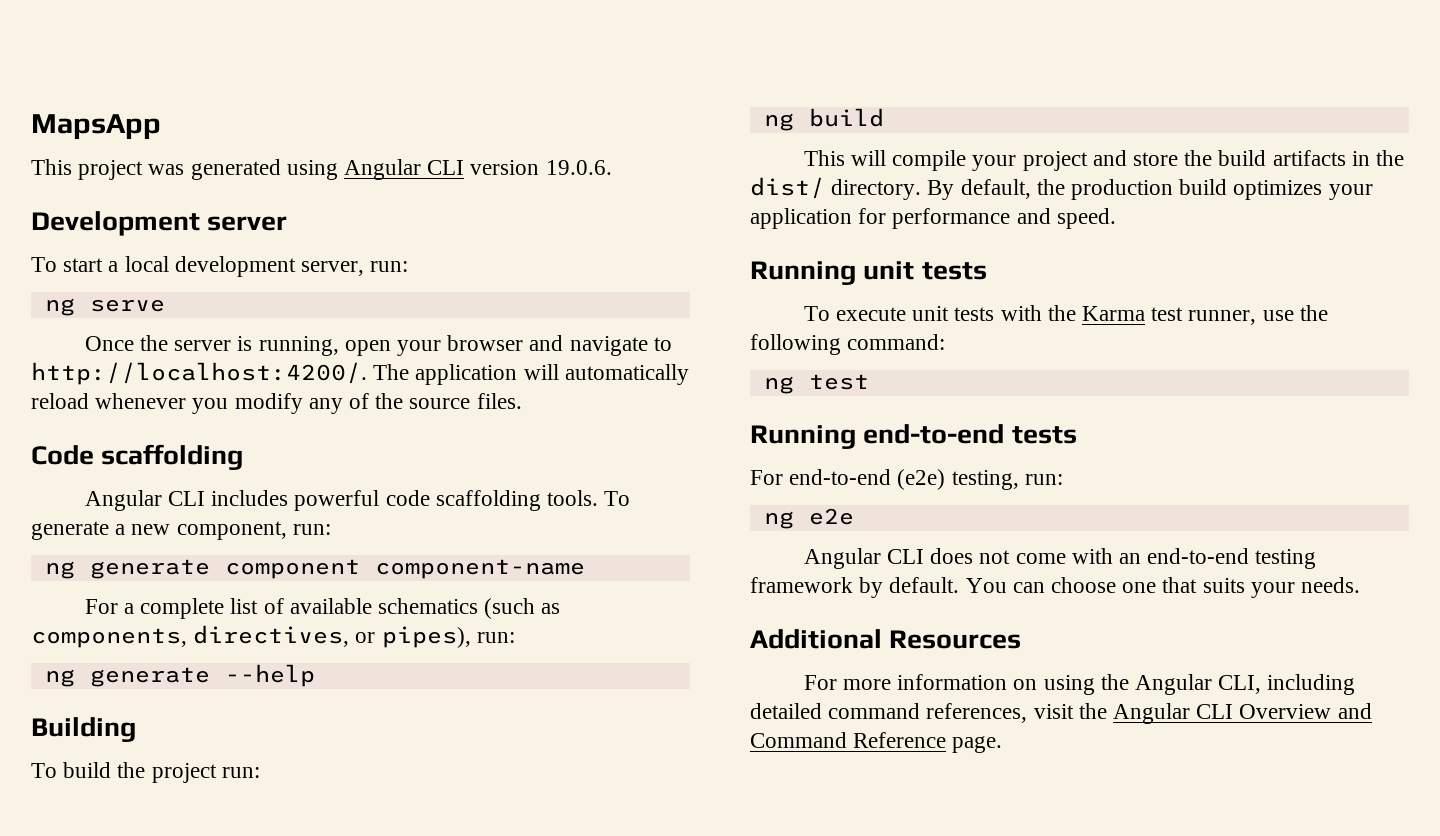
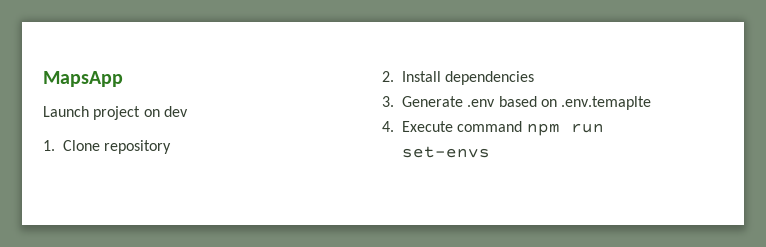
- This project was generated using Angular CLI version 19.0.6.
- Development server
- To start a local development server, run:
- ng serve
- Once the server is running, open your browser and navigate to http://localhost:4200/. The application will automatically reload whenever you modify any of the source files.
- Code scaffolding
- Angular CLI includes powerful code scaffolding tools. To generate a new component, run:
- ng generate component component-name
- For a complete list of available schematics (such as components, directives, or pipes), run:
- ng generate --help
- Building
- To build the project run:
- ng build
- This will compile your project and store the build artifacts in the dist/ directory. By default, the production build optimizes your application for performance and speed.
- Running unit tests
- To execute unit tests with the Karma test runner, use the following command:
- ng test
- Running end-to-end tests
- For end-to-end (e2e) testing, run:
- ng e2e
- Angular CLI does not come with an end-to-end testing framework by default. You can choose one that suits your needs.
- Additional Resources
- For more information on using the Angular CLI, including detailed command references, visit the Angular CLI Overview and Command Reference page.
+ Launch project on dev
+ 1. Clone repository
+ 2. Install dependencies
+ 3. Generate .env based on .env.temaplte
+ 4. Execute command npm run set-envs

